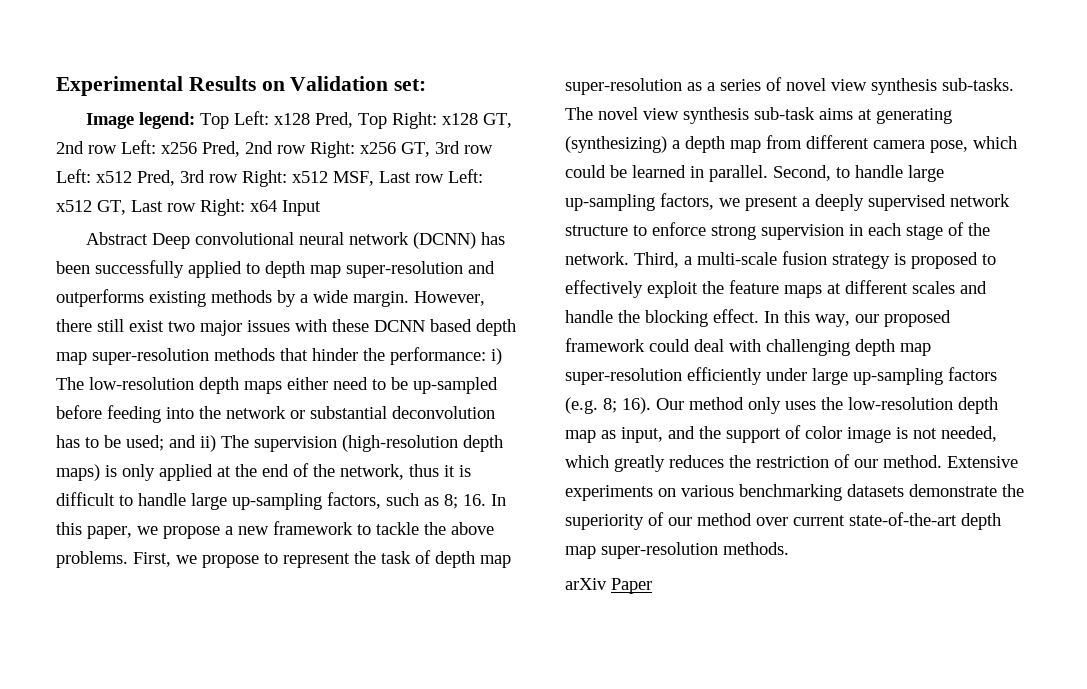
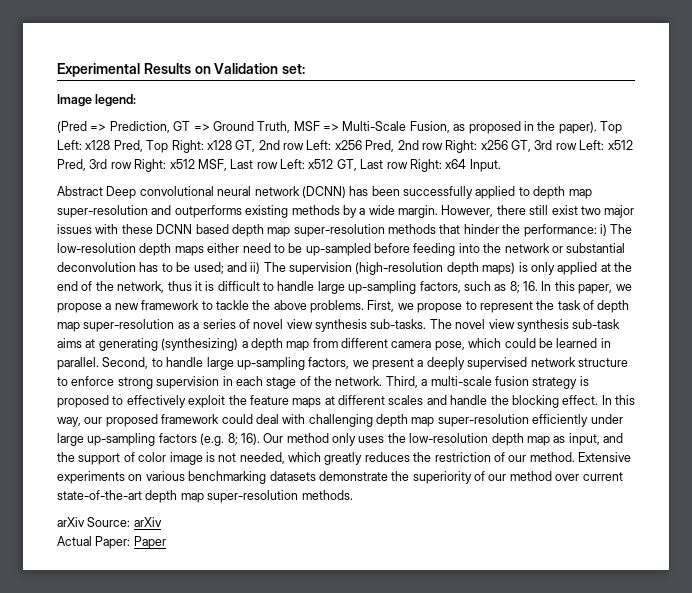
- Image legend: Top Left: x128 Pred, Top Right: x128 GT, 2nd row Left: x256 Pred, 2nd row Right: x256 GT, 3rd row Left: x512 Pred, 3rd row Right: x512 MSF, Last row Left: x512 GT, Last row Right: x64 Input
+ Image legend:
+ (Pred => Prediction, GT => Ground Truth, MSF => Multi-Scale Fusion, as proposed in the paper). Top Left: x128 Pred, Top Right: x128 GT, 2nd row Left: x256 Pred, 2nd row Right: x256 GT, 3rd row Left: x512 Pred, 3rd row Right: x512 MSF, Last row Left: x512 GT, Last row Right: x64 Input.
- arXiv Paper
+ arXiv Source: arXiv
+ Actual Paper: Paper

